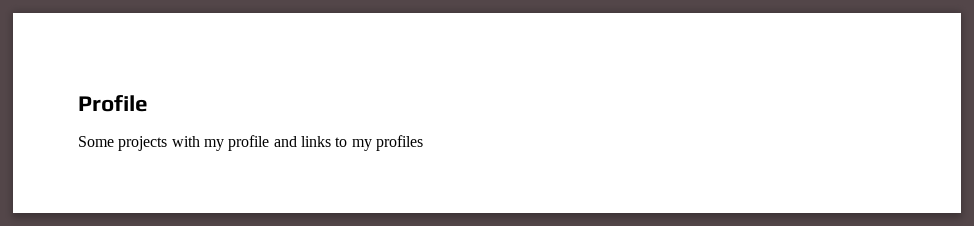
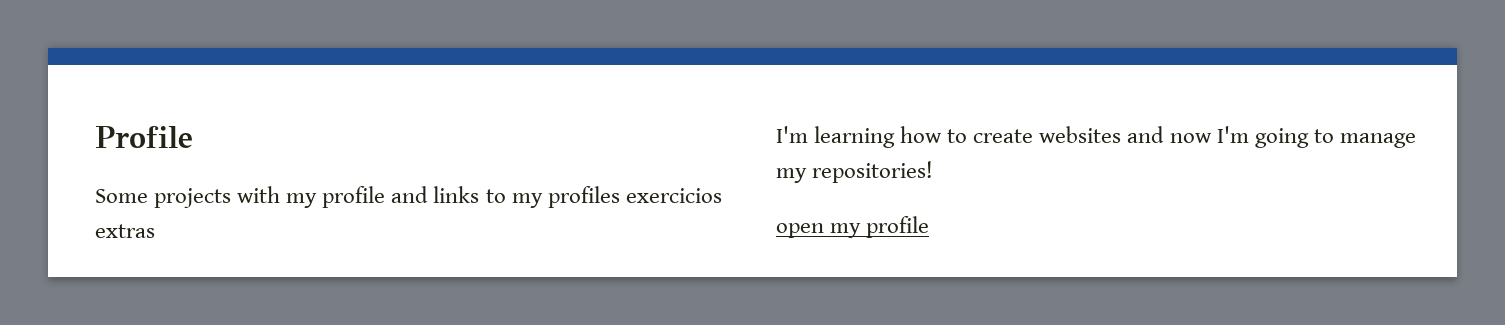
- Some projects with my profile and links to my profiles
+ Some projects with my profile and links to my profiles exercicios extras
+ I'm learning how to create websites and now I'm going to manage my repositories!
+ open my profile

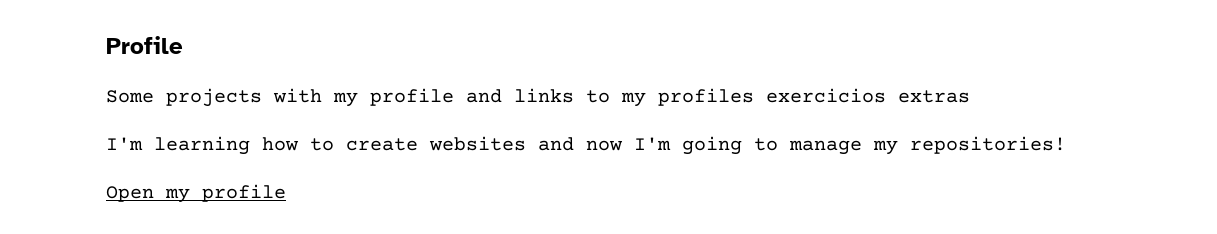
- open my profile
+ Open my profile

